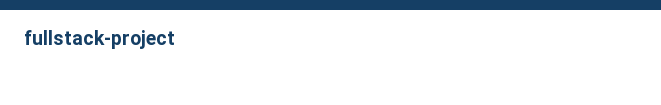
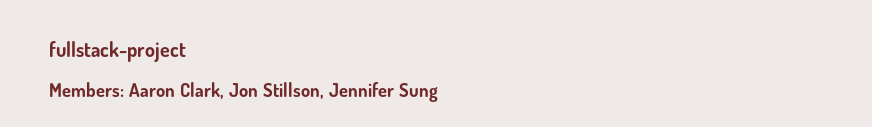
+ Members: Aaron Clark, Jon Stillson, Jennifer Sung

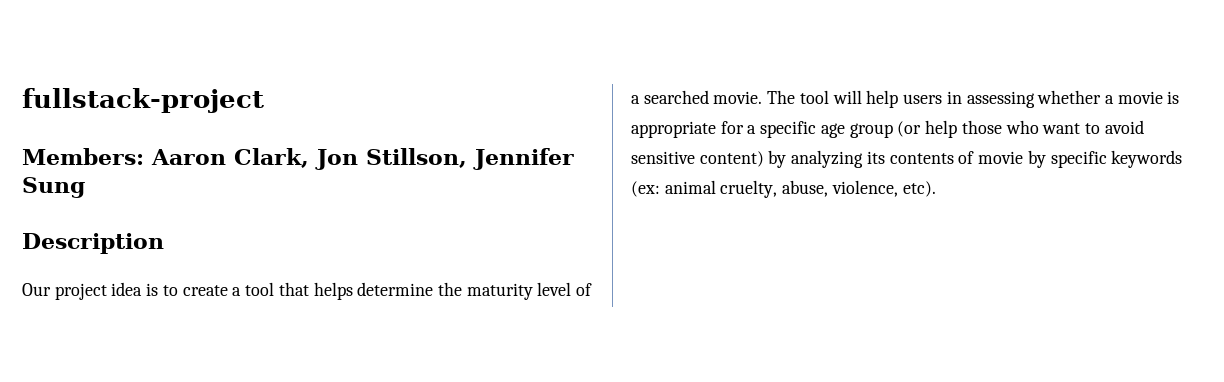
+ Description
+ Our project idea is to create a tool that helps determine the maturity level of a searched movie. The tool will help users in assessing whether a movie is appropriate for a specific age group (or help those who want to avoid sensitive content) by analyzing its contents of movie by specific keywords (ex: animal cruelty, abuse, violence, etc).

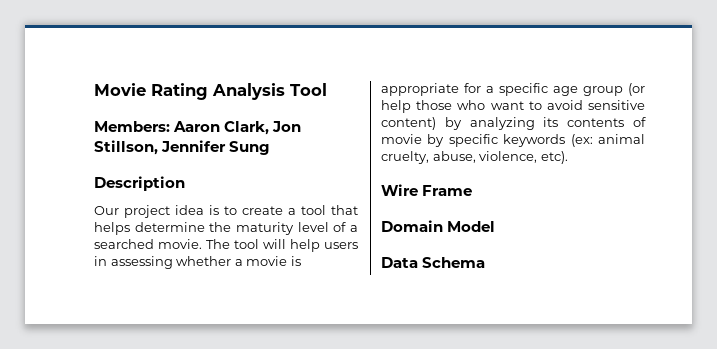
- fullstack-project
+ Movie Rating Analysis Tool
+ Wire Frame
+ Domain Model
+ Data Schema

